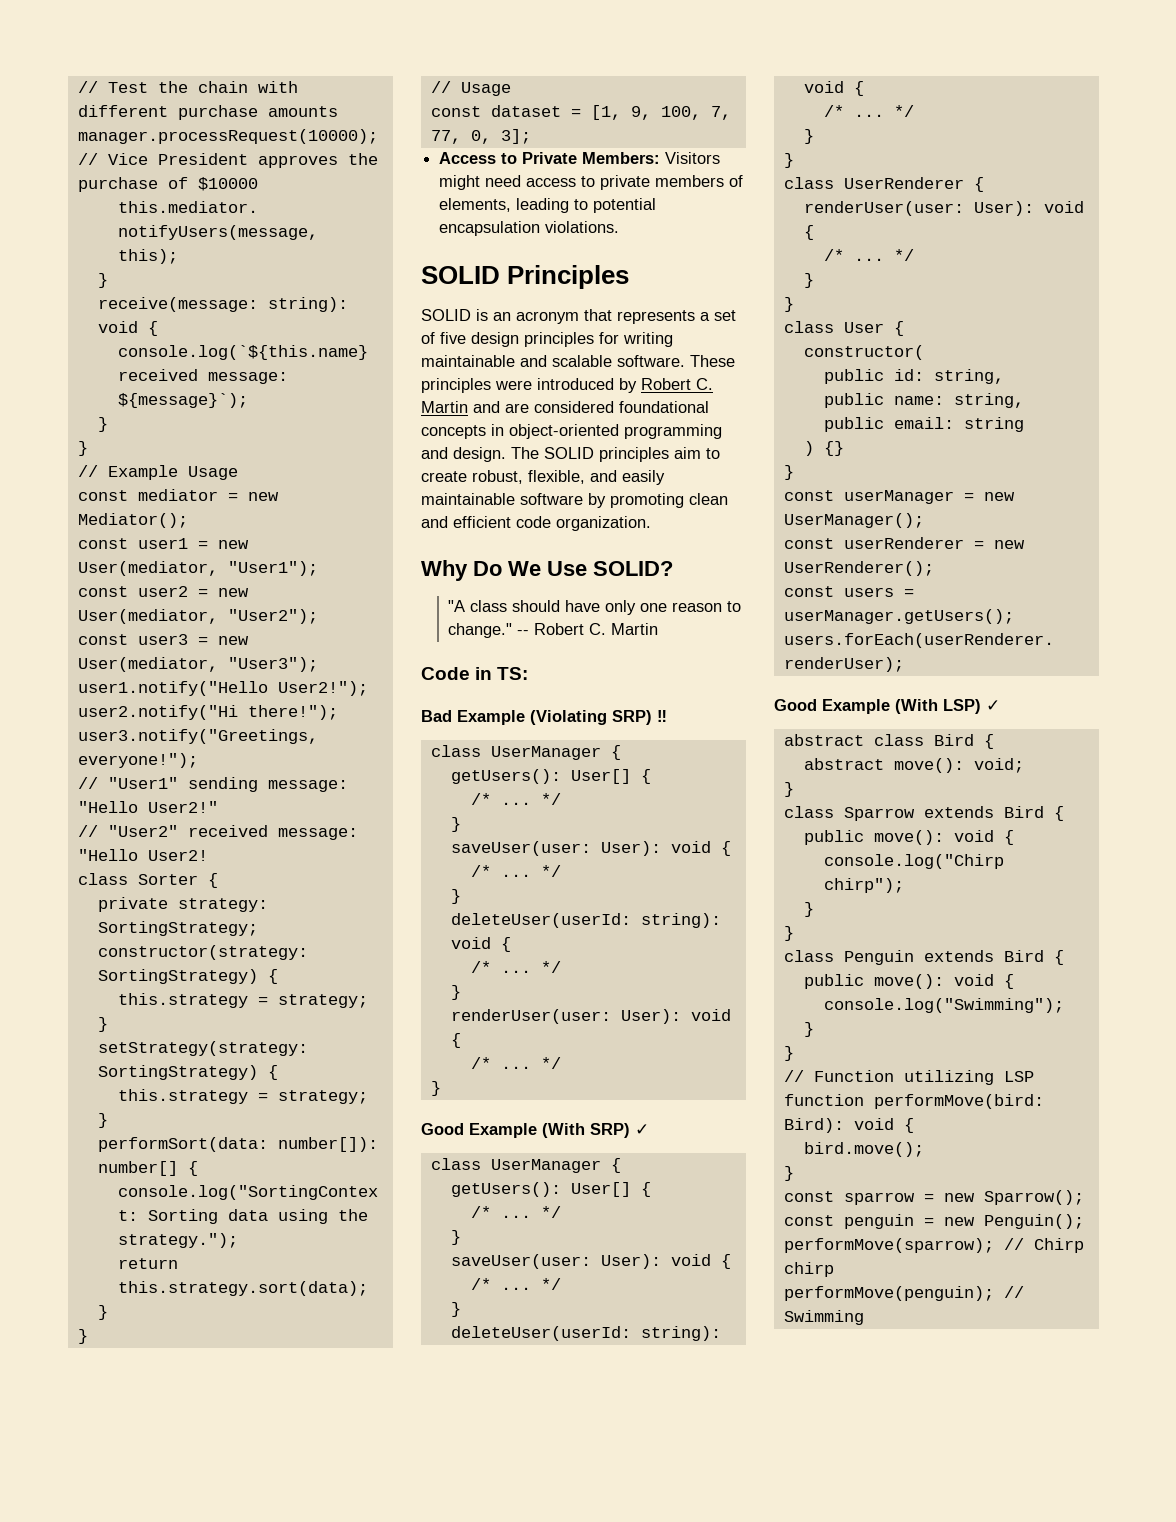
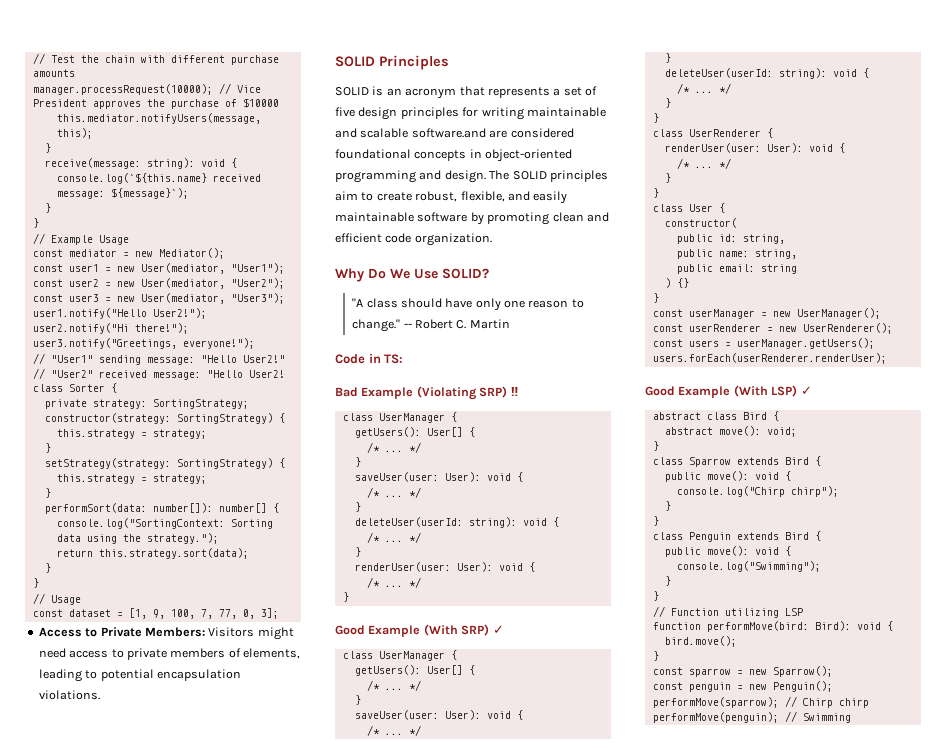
- SOLID is an acronym that represents a set of five design principles for writing maintainable and scalable software. These principles were introduced by Robert C. Martin and are considered foundational concepts in object-oriented programming and design.
+ SOLID is an acronym that represents a set of five design principles for writing maintainable and scalable software.and are considered foundational concepts in object-oriented programming and design.

